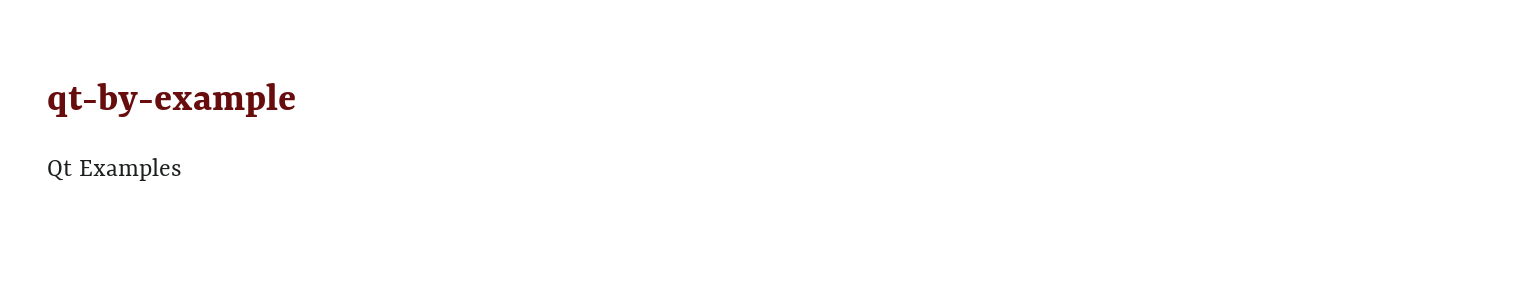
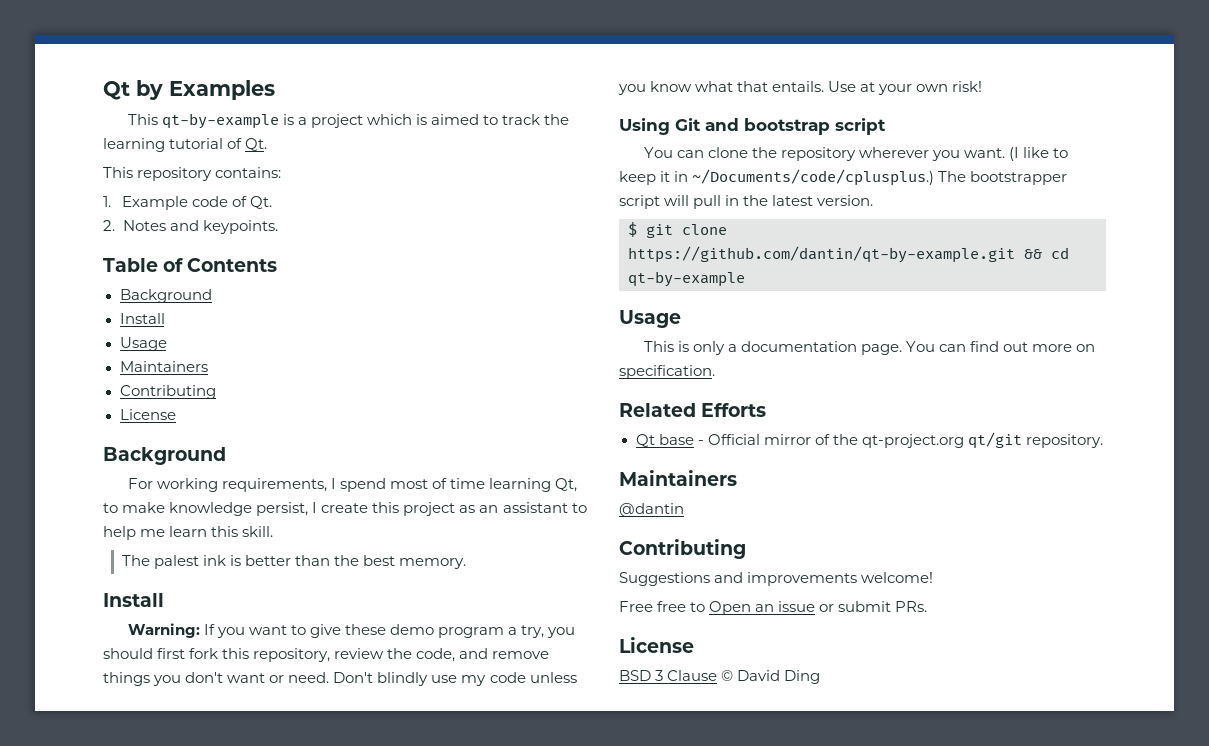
- qt-by-example
- Qt Examples
+ Qt by Examples
+ This qt-by-example is a project which is aimed to track the learning tutorial of Qt.
+ This repository contains:
+ 1. Example code of Qt.
+ 2. Notes and keypoints.
+ Table of Contents
+ Background
+ Install
+ Usage
+ Maintainers
+ Contributing
+ License
+ Background
+ For working requirements, I spend most of time learning Qt, to make knowledge persist, I create this project as an assistant to help me learn this skill.
+ The palest ink is better than the best memory.
+ Install
+ Warning: If you want to give these demo program a try, you should first fork this repository, review the code, and remove things you don't want or need. Don't blindly use my code unless you know what that entails. Use at your own risk!
+ Using Git and bootstrap script
+ You can clone the repository wherever you want. (I like to keep it in ~/Documents/code/cplusplus.) The bootstrapper script will pull in the latest version.
+ $ git clone https://github.com/dantin/qt-by-example.git && cd qt-by-example
+ Usage
+ This is only a documentation page. You can find out more on specification.
+ Related Efforts
+ Qt base - Official mirror of the qt-project.org qt/git repository.
+ Maintainers
+ @dantin
+ Contributing
+ Suggestions and improvements welcome!
+ Free free to Open an issue or submit PRs.
+ License
+ BSD 3 Clause © David Ding

